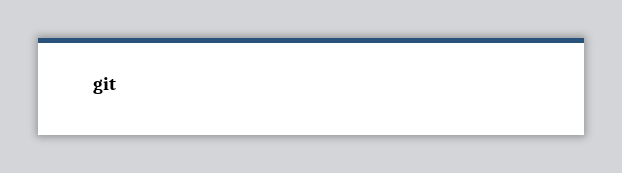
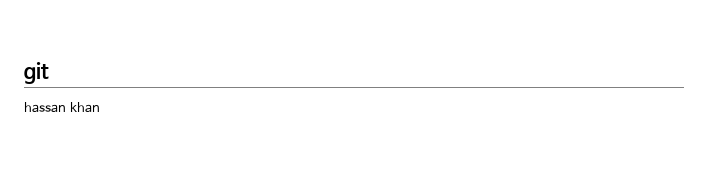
+ hassan khan

